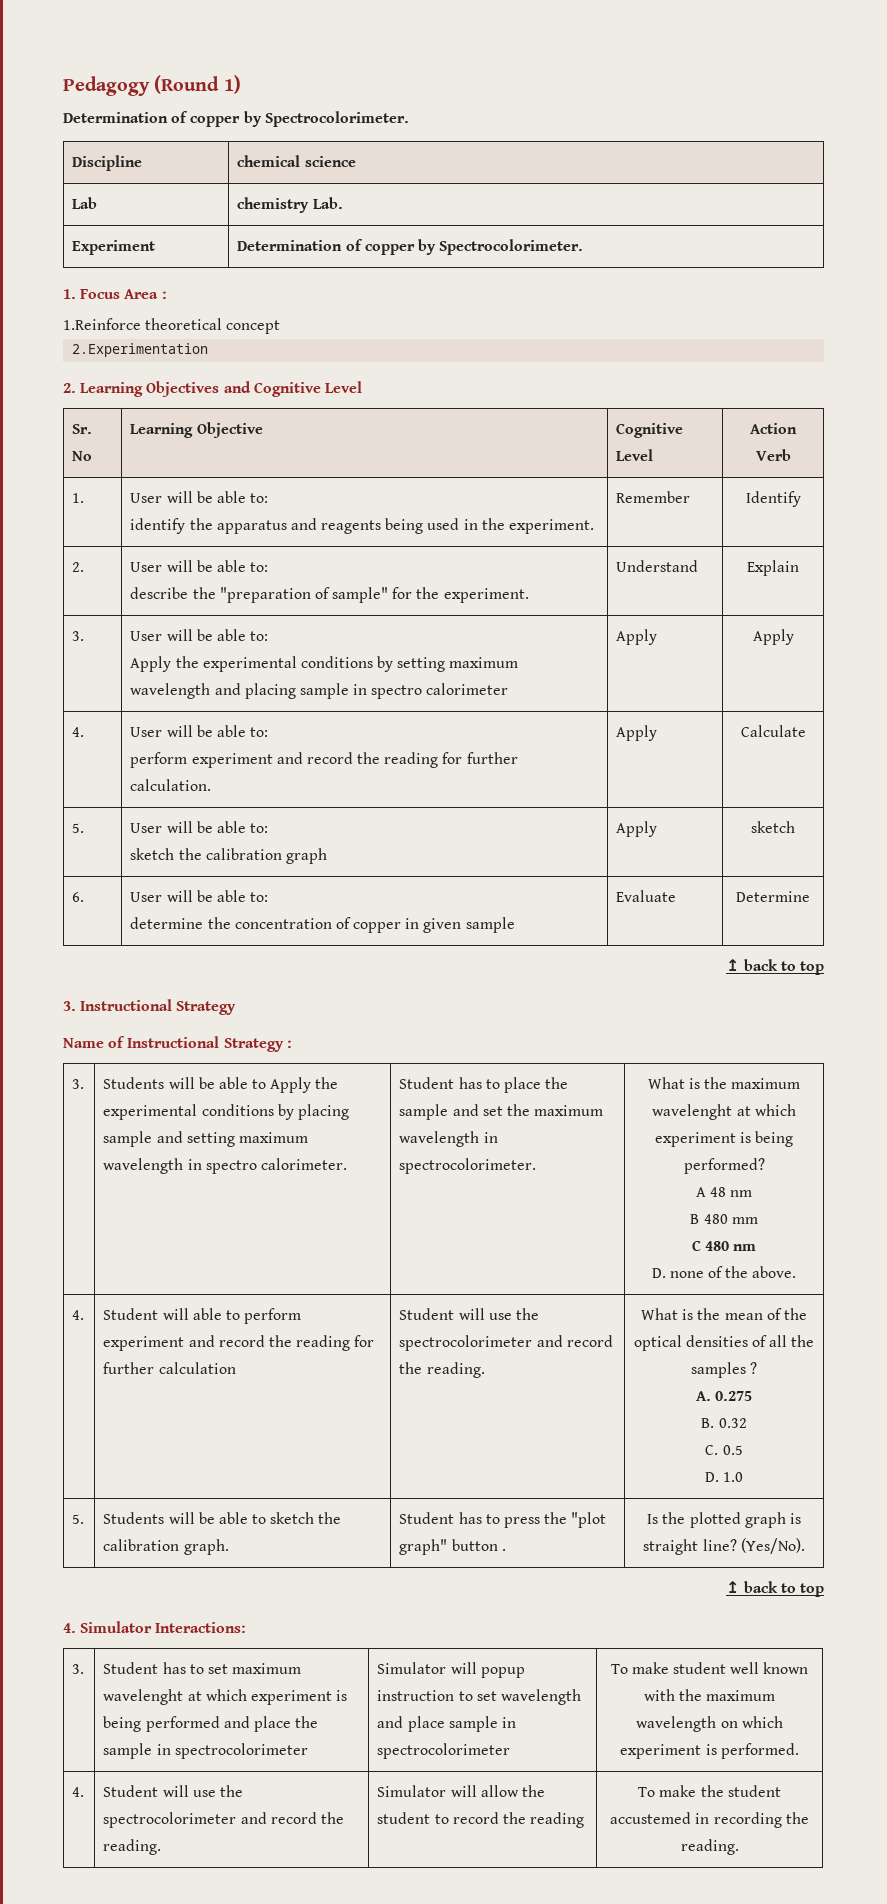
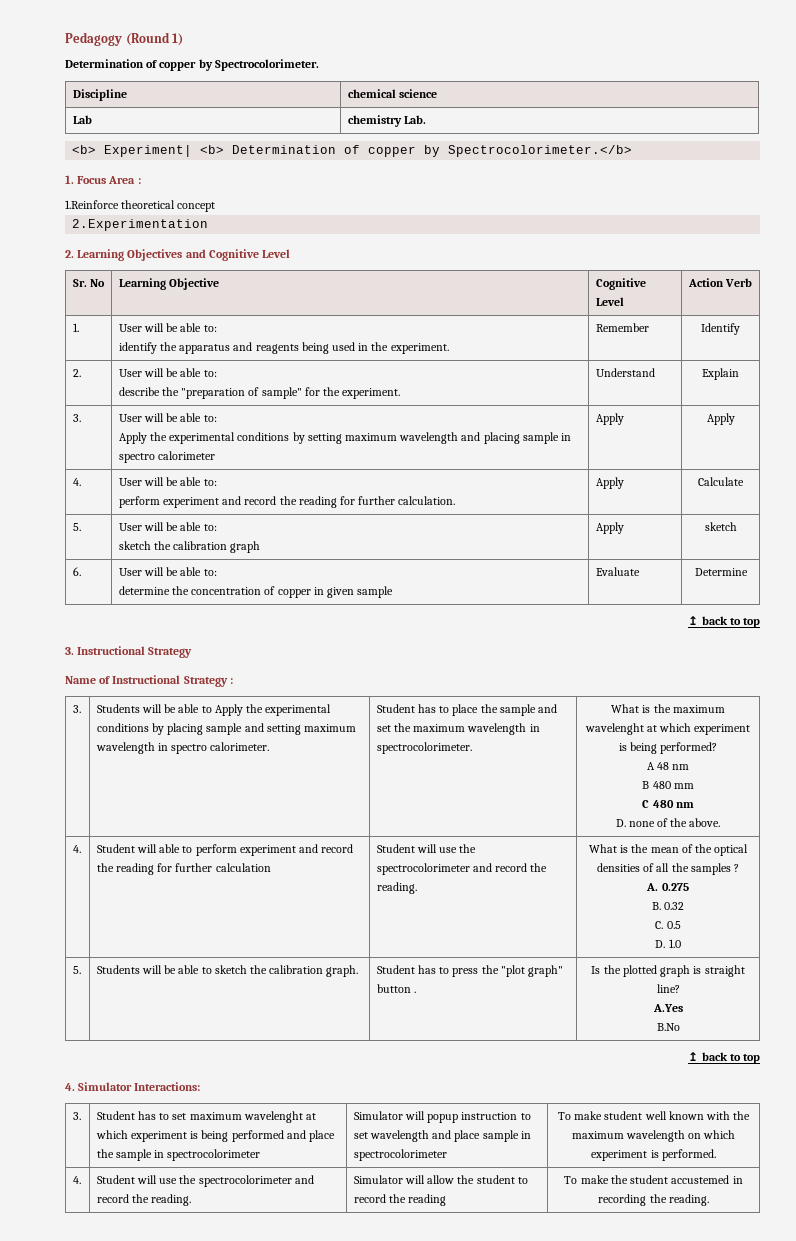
- Experiment | Determination of copper by Spectrocolorimeter.
+ <b> Experiment| <b> Determination of copper by Spectrocolorimeter.</b>
- 5. | Students will be able to sketch the calibration graph. | Student has to press the "plot graph" button . | Is the plotted graph is straight line? (Yes/No).
+ 5. | Students will be able to sketch the calibration graph. | Student has to press the "plot graph" button . | Is the plotted graph is straight line?
+ A.Yes
+ B.No

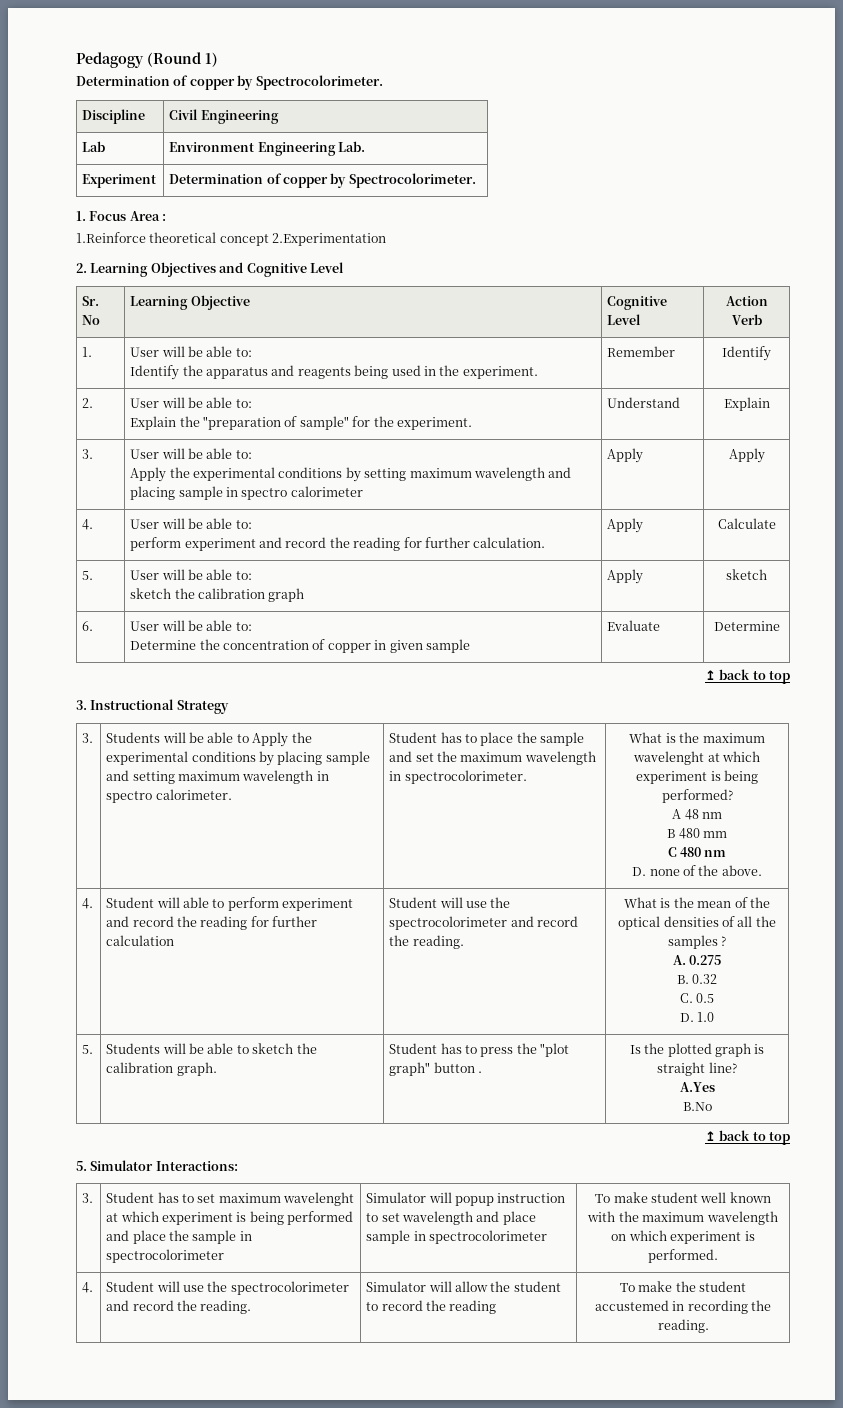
- Discipline | chemical science
+ Discipline | Civil Engineering
- Lab | chemistry Lab.
+ Lab | Environment Engineering Lab.
- <b> Experiment| <b> Determination of copper by Spectrocolorimeter.</b>
+ Experiment | Determination of copper by Spectrocolorimeter.
- 1.Reinforce theoretical concept
- 2.Experimentation
+ 1.Reinforce theoretical concept 2.Experimentation
  1. | User will be able to:
- identify the apparatus and reagents being used in the experiment. | Remember | Identify
+ Identify the apparatus and reagents being used in the experiment. | Remember | Identify
  2. | User will be able to:
- describe the "preparation of sample" for the experiment. | Understand | Explain
+ Explain the "preparation of sample" for the experiment. | Understand | Explain
  6. | User will be able to:
- determine the concentration of copper in given sample | Evaluate | Determine
+ Determine the concentration of copper in given sample | Evaluate | Determine
- Name of Instructional Strategy :
- 4. Simulator Interactions:
+ 5. Simulator Interactions:

